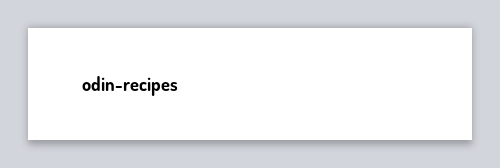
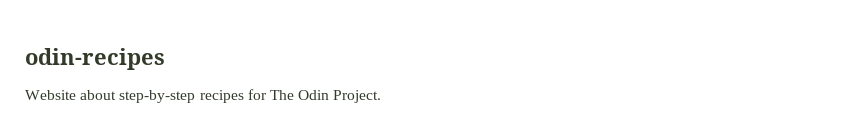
+ Website about step-by-step recipes for The Odin Project.

